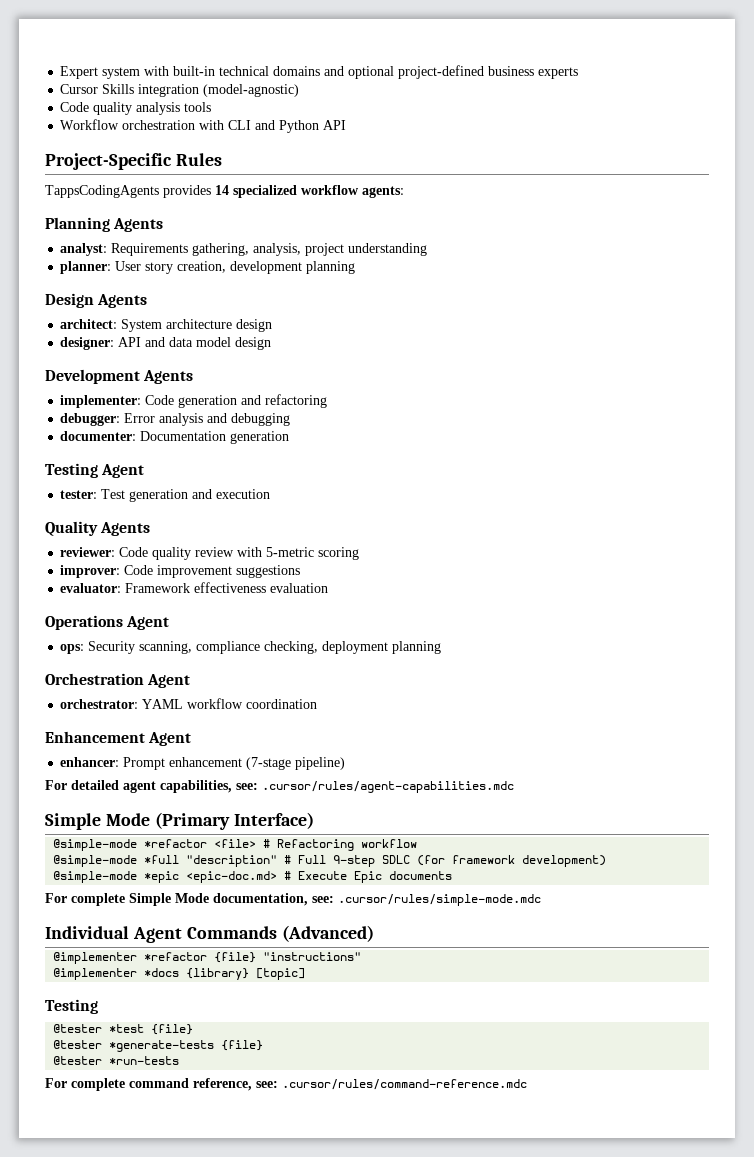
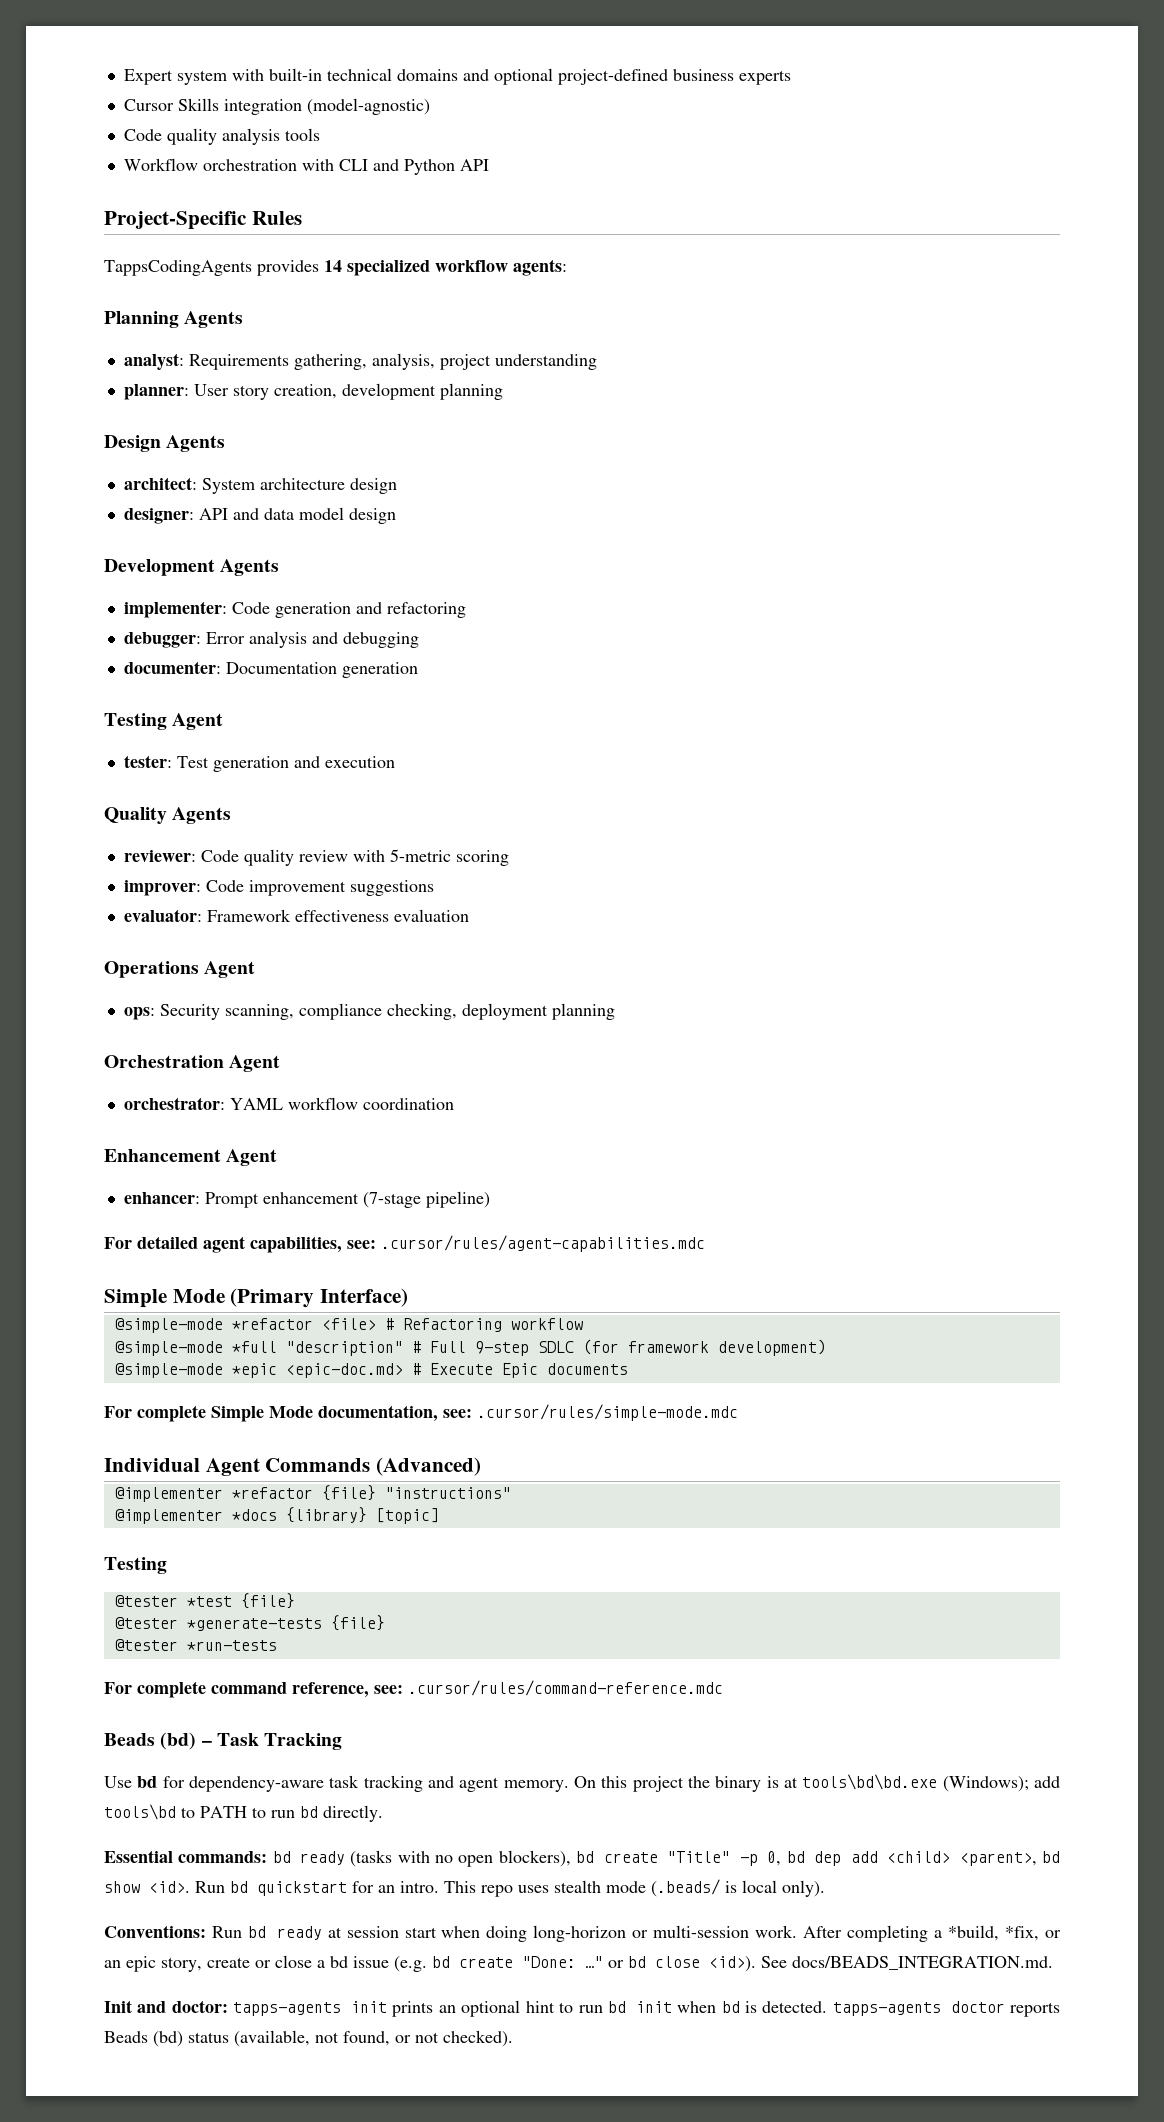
+ Beads (bd) – Task Tracking
+ Use bd for dependency-aware task tracking and agent memory. On this project the binary is at tools\bd\bd.exe (Windows); add tools\bd to PATH to run bd directly.
+ Essential commands: bd ready (tasks with no open blockers), bd create "Title" -p 0, bd dep add <child> <parent>, bd show <id>. Run bd quickstart for an intro. This repo uses stealth mode (.beads/ is local only).
+ Conventions: Run bd ready at session start when doing long-horizon or multi-session work. After completing a *build, *fix, or an epic story, create or close a bd issue (e.g. bd create "Done: …" or bd close <id>). See docs/BEADS_INTEGRATION.md.
+ Init and doctor: tapps-agents init prints an optional hint to run bd init when bd is detected. tapps-agents doctor reports Beads (bd) status (available, not found, or not checked).

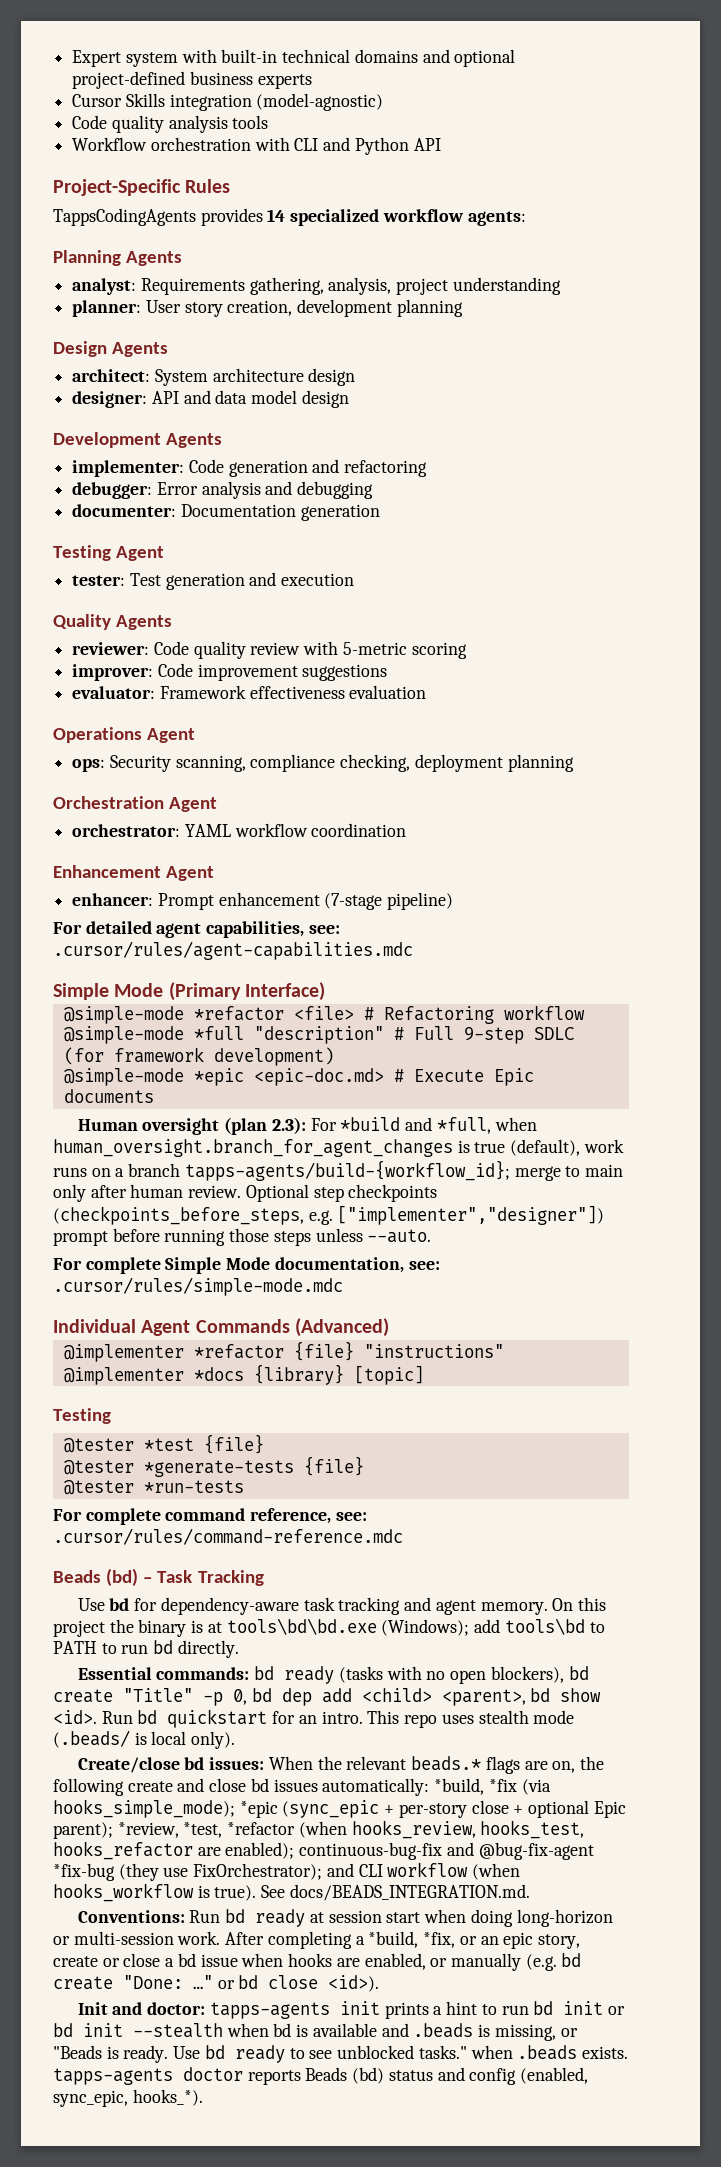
+ Human oversight (plan 2.3): For *build and *full, when human_oversight.branch_for_agent_changes is true (default), work runs on a branch tapps-agents/build-{workflow_id}; merge to main only after human review. Optional step checkpoints (checkpoints_before_steps, e.g. ["implementer","designer"]) prompt before running those steps unless --auto.
+ Create/close bd issues: When the relevant beads.* flags are on, the following create and close bd issues automatically: *build, *fix (via hooks_simple_mode); *epic (sync_epic + per-story close + optional Epic parent); *review, *test, *refactor (when hooks_review, hooks_test, hooks_refactor are enabled); continuous-bug-fix and @bug-fix-agent *fix-bug (they use FixOrchestrator); and CLI workflow (when hooks_workflow is true). See docs/BEADS_INTEGRATION.md.
- After completing a *build, *fix, or an epic story, create or close a bd issue (e.g. bd create "Done: …" or bd close <id>). See docs/BEADS_INTEGRATION.md.
+ After completing a *build, *fix, or an epic story, create or close a bd issue when hooks are enabled, or manually (e.g. bd create "Done: …" or bd close <id>).
- Init and doctor: tapps-agents init prints an optional hint to run bd init when bd is detected. tapps-agents doctor reports Beads (bd) status (available, not found, or not checked).
+ Init and doctor: tapps-agents init prints a hint to run bd init or bd init --stealth when bd is available and .beads is missing, or "Beads is ready. Use bd ready to see unblocked tasks." when .beads exists. tapps-agents doctor reports Beads (bd) status and config (enabled, sync_epic, hooks_*).

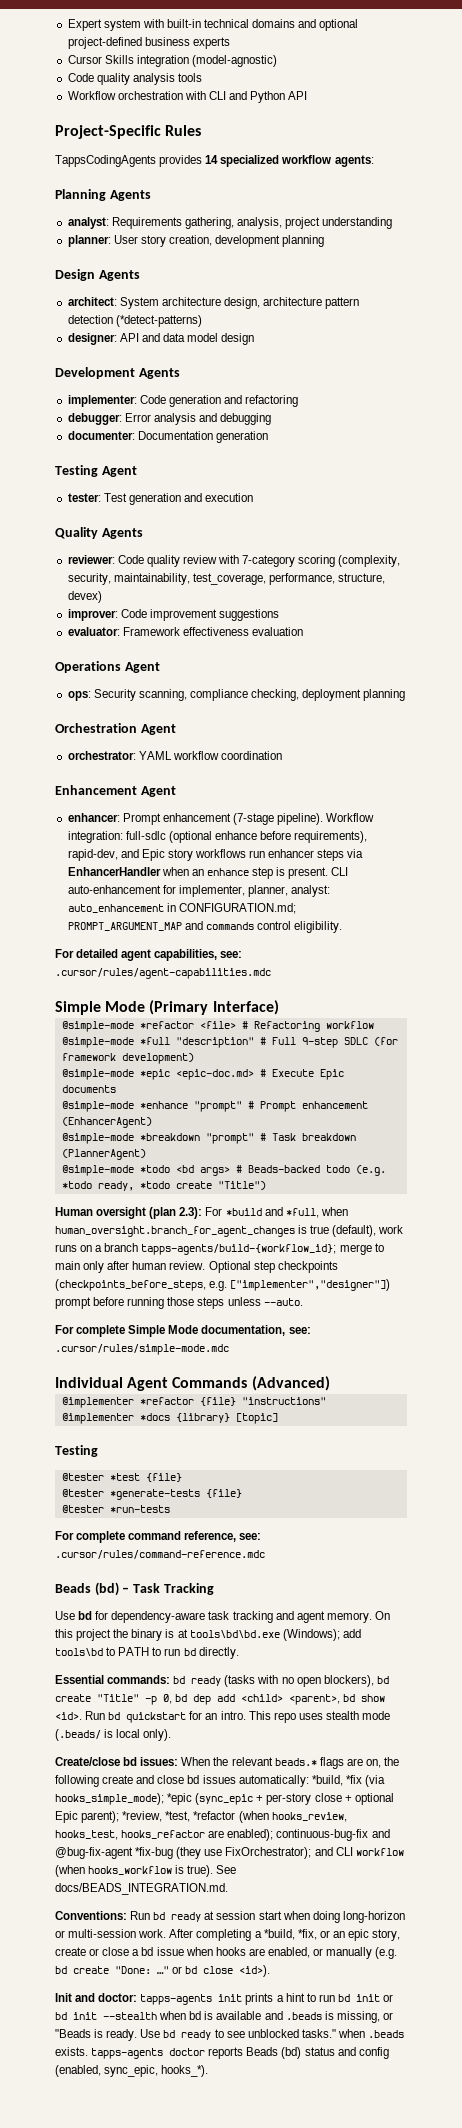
- architect: System architecture design
+ architect: System architecture design, architecture pattern detection (*detect-patterns)
- reviewer: Code quality review with 5-metric scoring
+ reviewer: Code quality review with 7-category scoring (complexity, security, maintainability, test_coverage, performance, structure, devex)
- enhancer: Prompt enhancement (7-stage pipeline)
+ enhancer: Prompt enhancement (7-stage pipeline). Workflow integration: full-sdlc (optional enhance before requirements), rapid-dev, and Epic story workflows run enhancer steps via EnhancerHandler when an enhance step is present. CLI auto-enhancement for implementer, planner, analyst: auto_enhancement in CONFIGURATION.md; PROMPT_ARGUMENT_MAP and commands control eligibility.
+ @simple-mode *enhance "prompt" # Prompt enhancement (EnhancerAgent)
+ @simple-mode *breakdown "prompt" # Task breakdown (PlannerAgent)
+ @simple-mode *todo <bd args> # Beads-backed todo (e.g. *todo ready, *todo create "Title")

